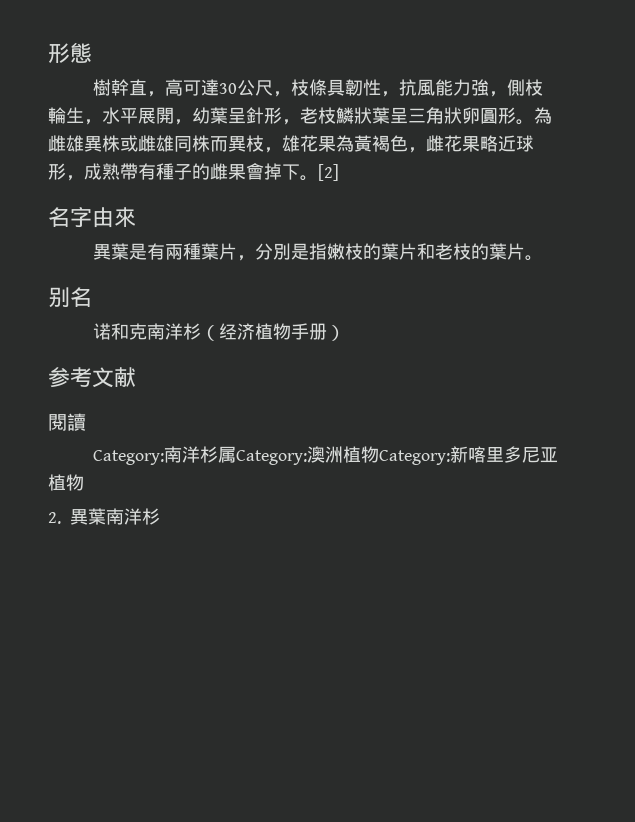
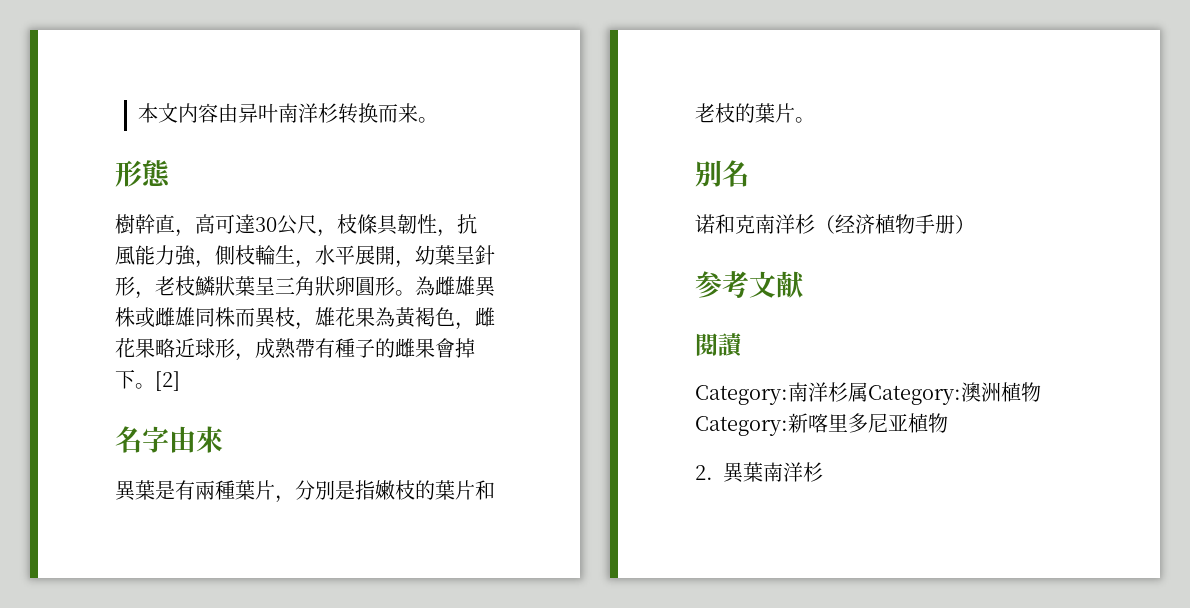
+ 本文内容由异叶南洋杉转换而来。

